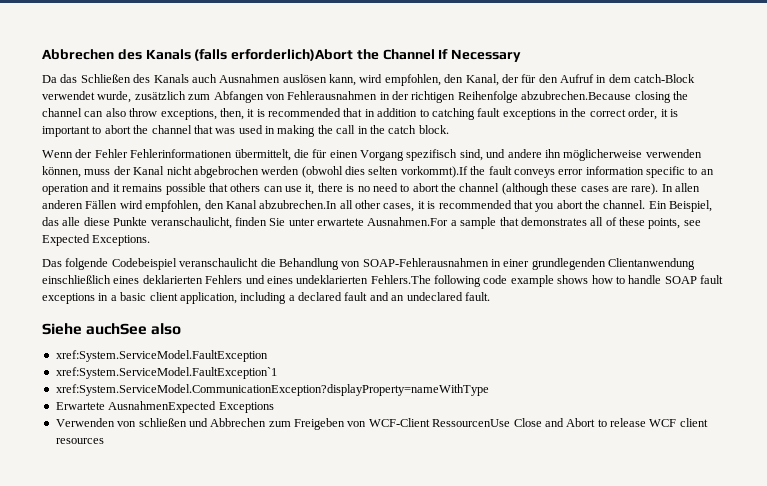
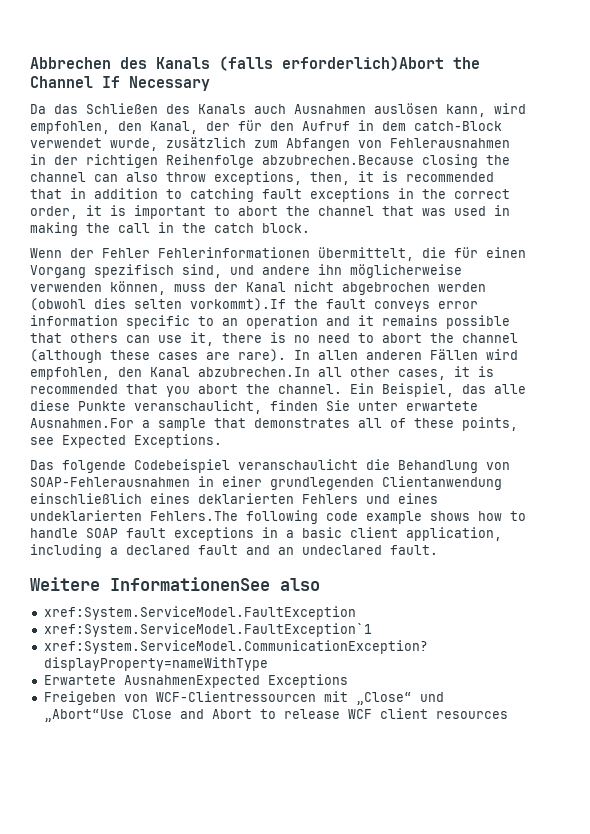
- Siehe auchSee also
+ Weitere InformationenSee also
- Verwenden von schließen und Abbrechen zum Freigeben von WCF-Client RessourcenUse Close and Abort to release WCF client resources
+ Freigeben von WCF-Clientressourcen mit „Close“ und „Abort“Use Close and Abort to release WCF client resources

